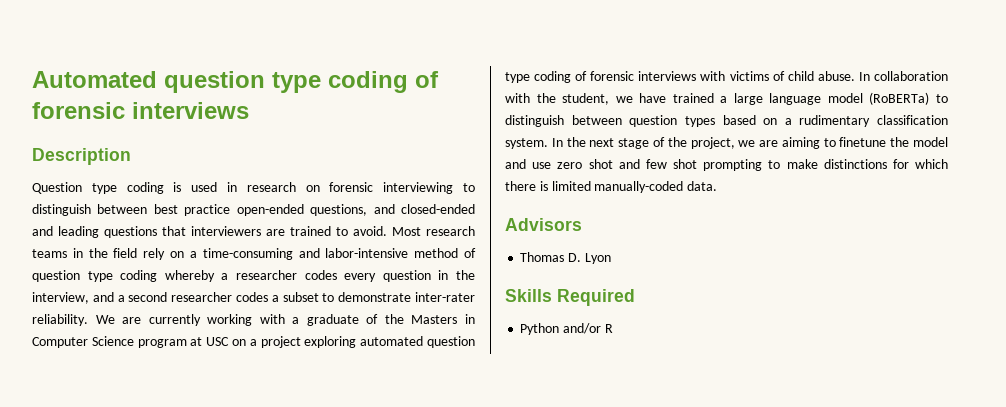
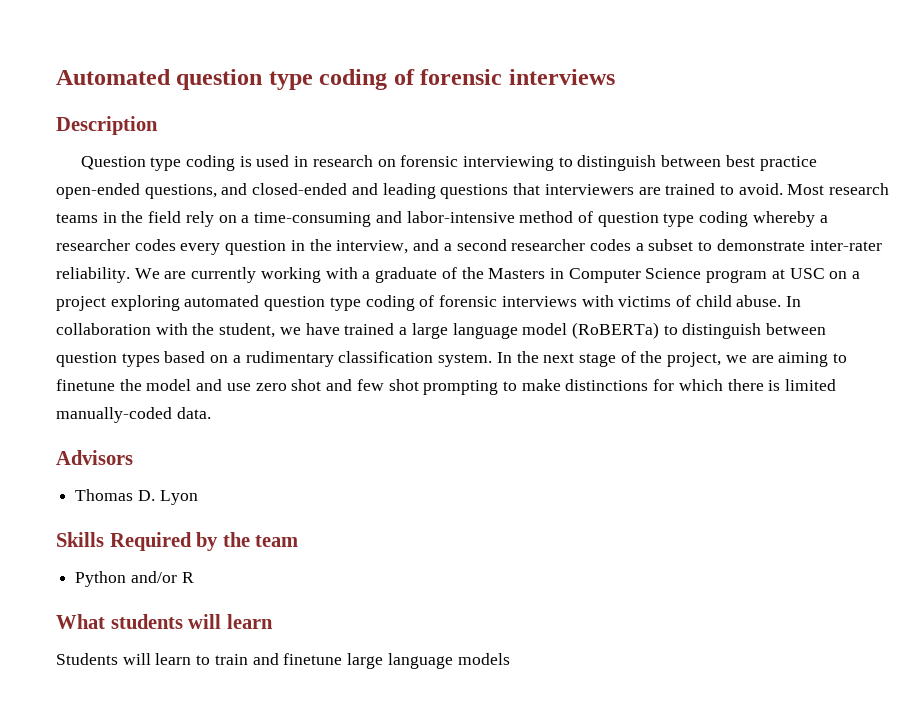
- Skills Required
+ Skills Required by the team
+ What students will learn
+ Students will learn to train and finetune large language models

